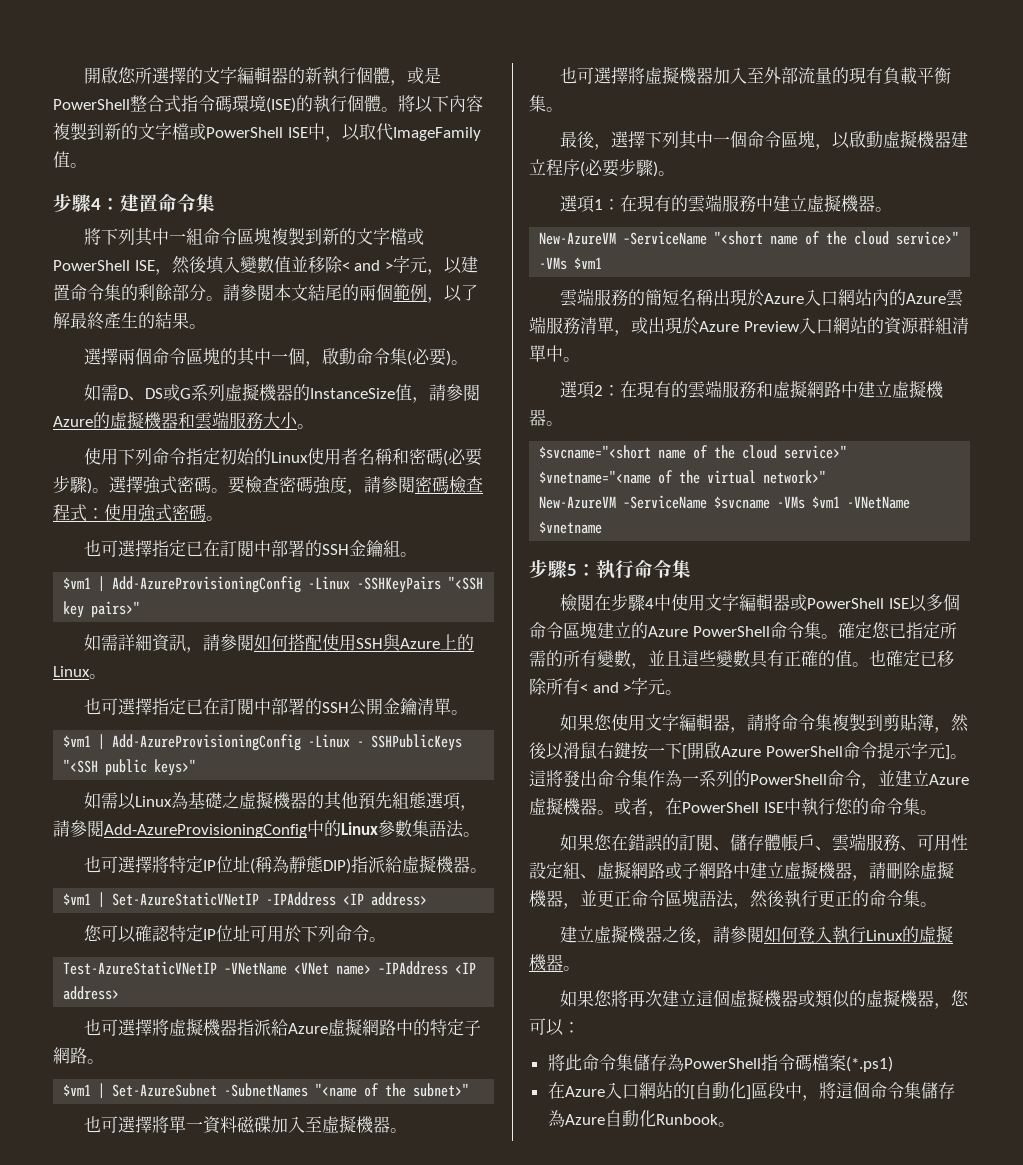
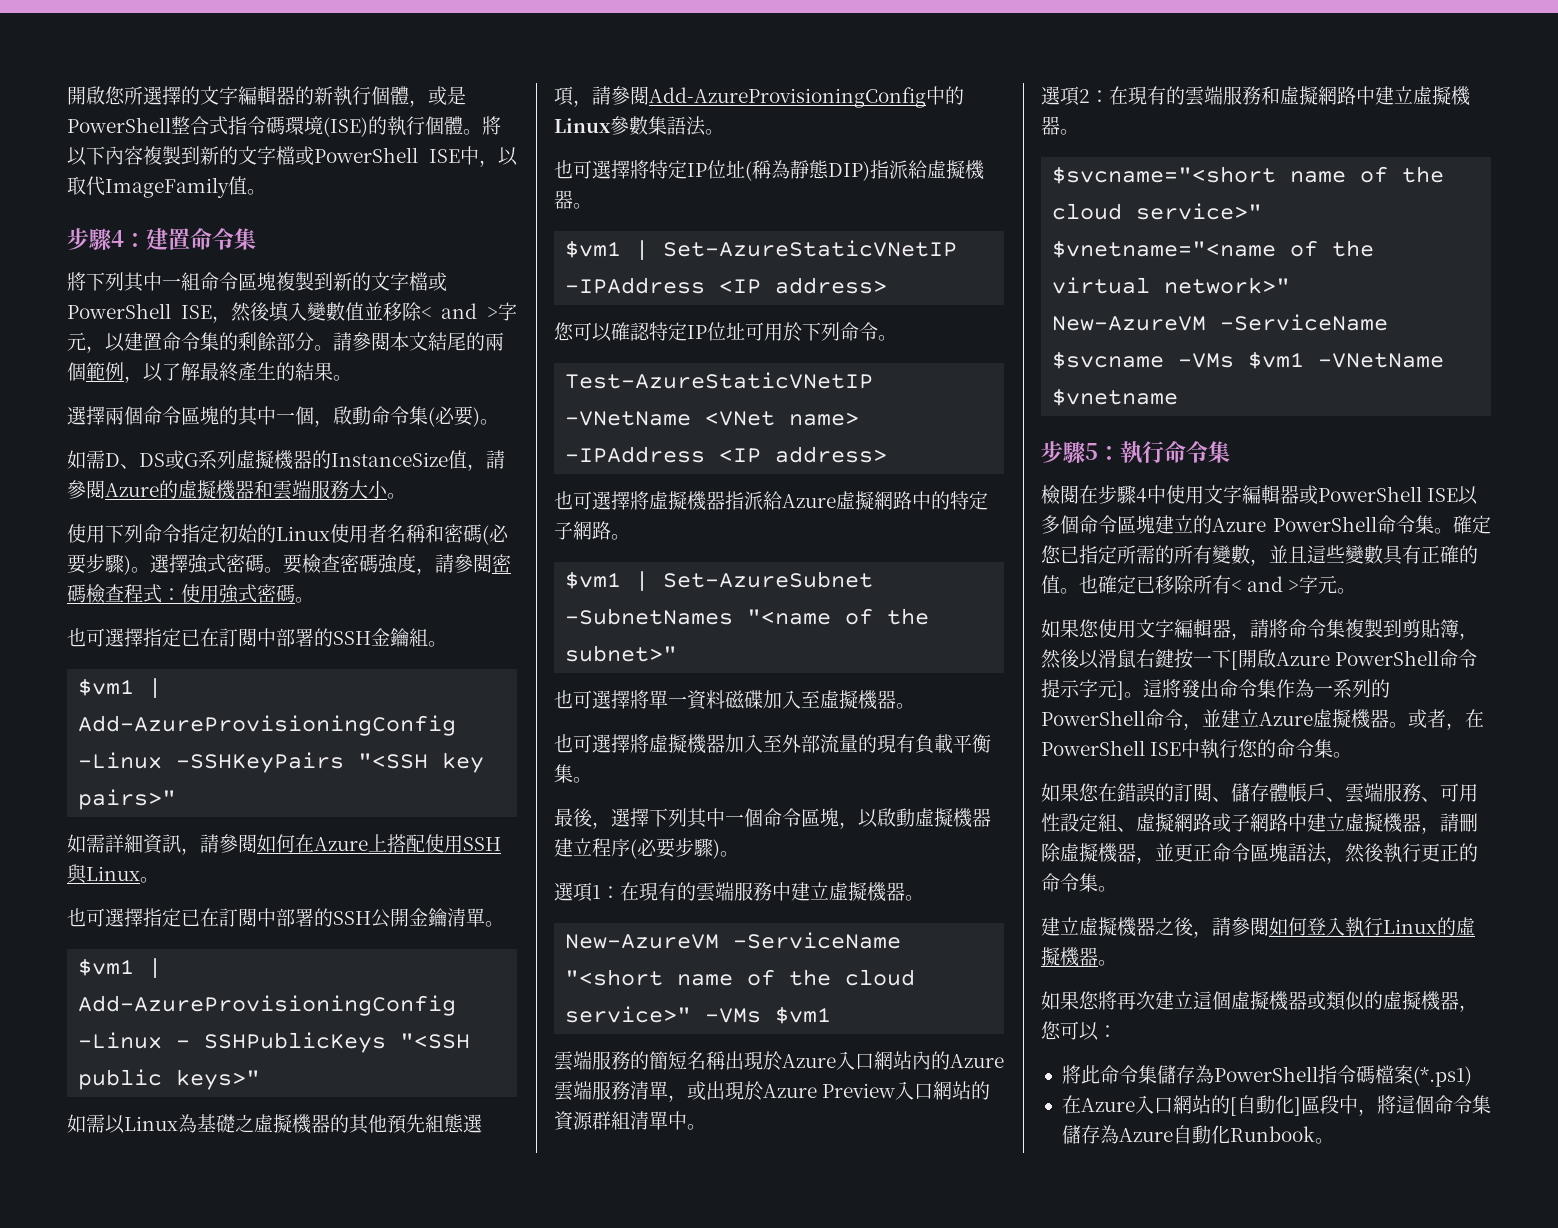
- 如需詳細資訊，請參閱如何搭配使用SSH與Azure上的Linux。
+ 如需詳細資訊，請參閱如何在Azure上搭配使用SSH與Linux。

